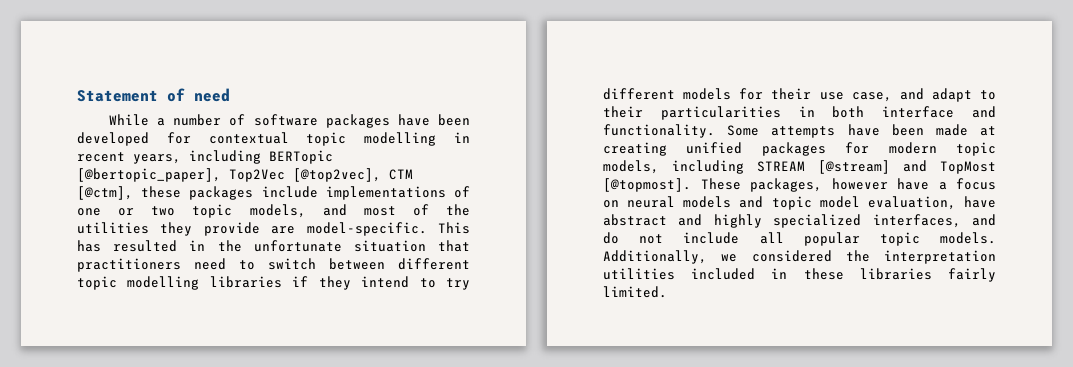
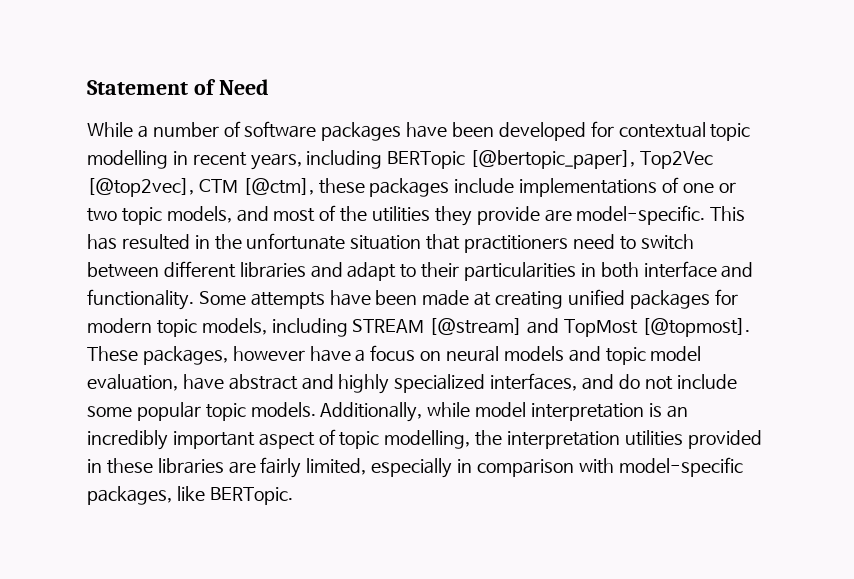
- Statement of need
+ Statement of Need
- This has resulted in the unfortunate situation that practitioners need to switch between different topic modelling libraries if they intend to try different models for their use case, and adapt to their particularities in both interface and functionality.
+ This has resulted in the unfortunate situation that practitioners need to switch between different libraries and adapt to their particularities in both interface and functionality.
- These packages, however have a focus on neural models and topic model evaluation, have abstract and highly specialized interfaces, and do not include all popular topic models.
+ These packages, however have a focus on neural models and topic model evaluation, have abstract and highly specialized interfaces, and do not include some popular topic models.
- Additionally, we considered the interpretation utilities included in these libraries fairly limited.
+ Additionally, while model interpretation is an incredibly important aspect of topic modelling, the interpretation utilities provided in these libraries are fairly limited, especially in comparison with model-specific packages, like BERTopic.

